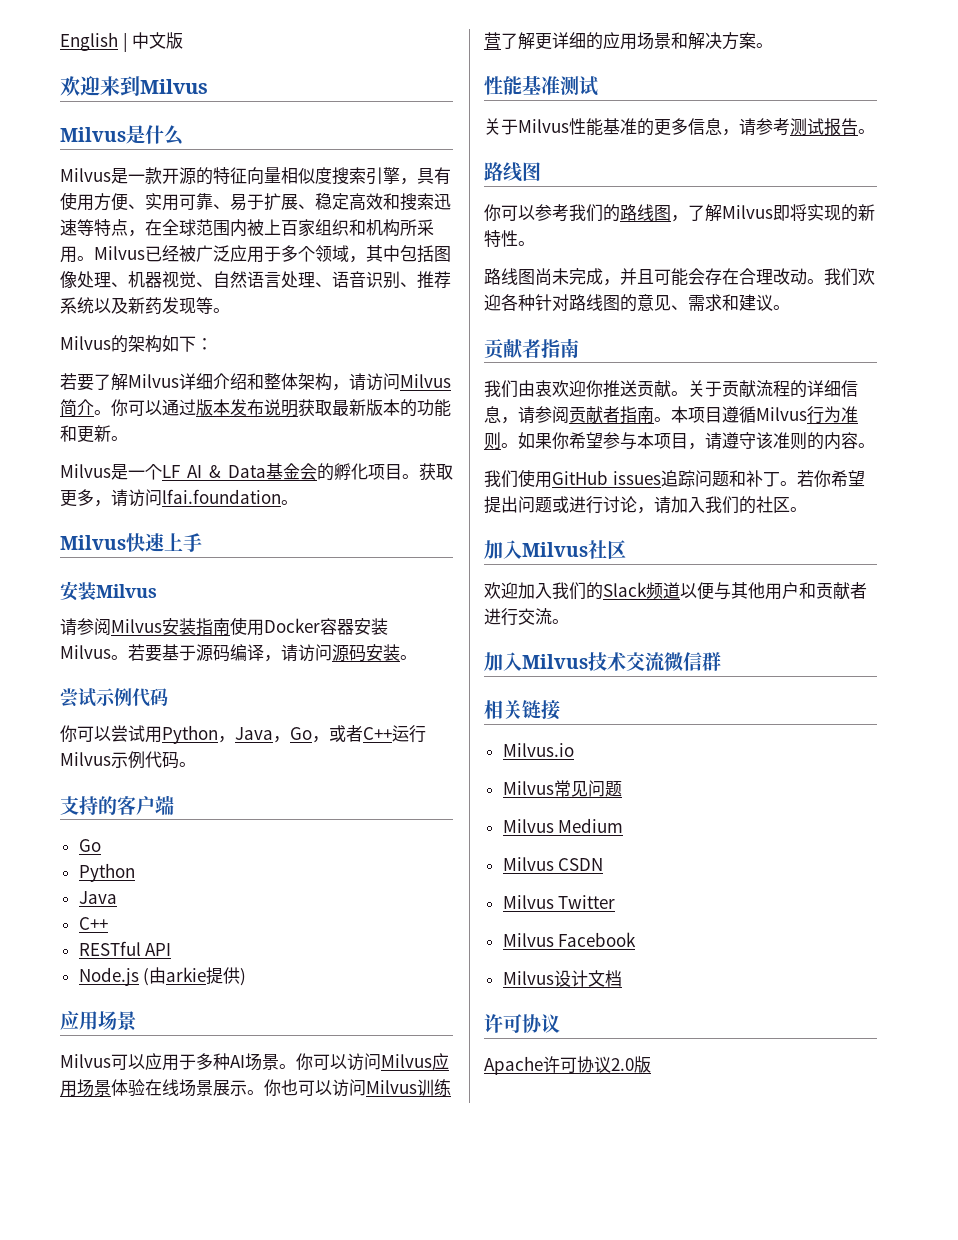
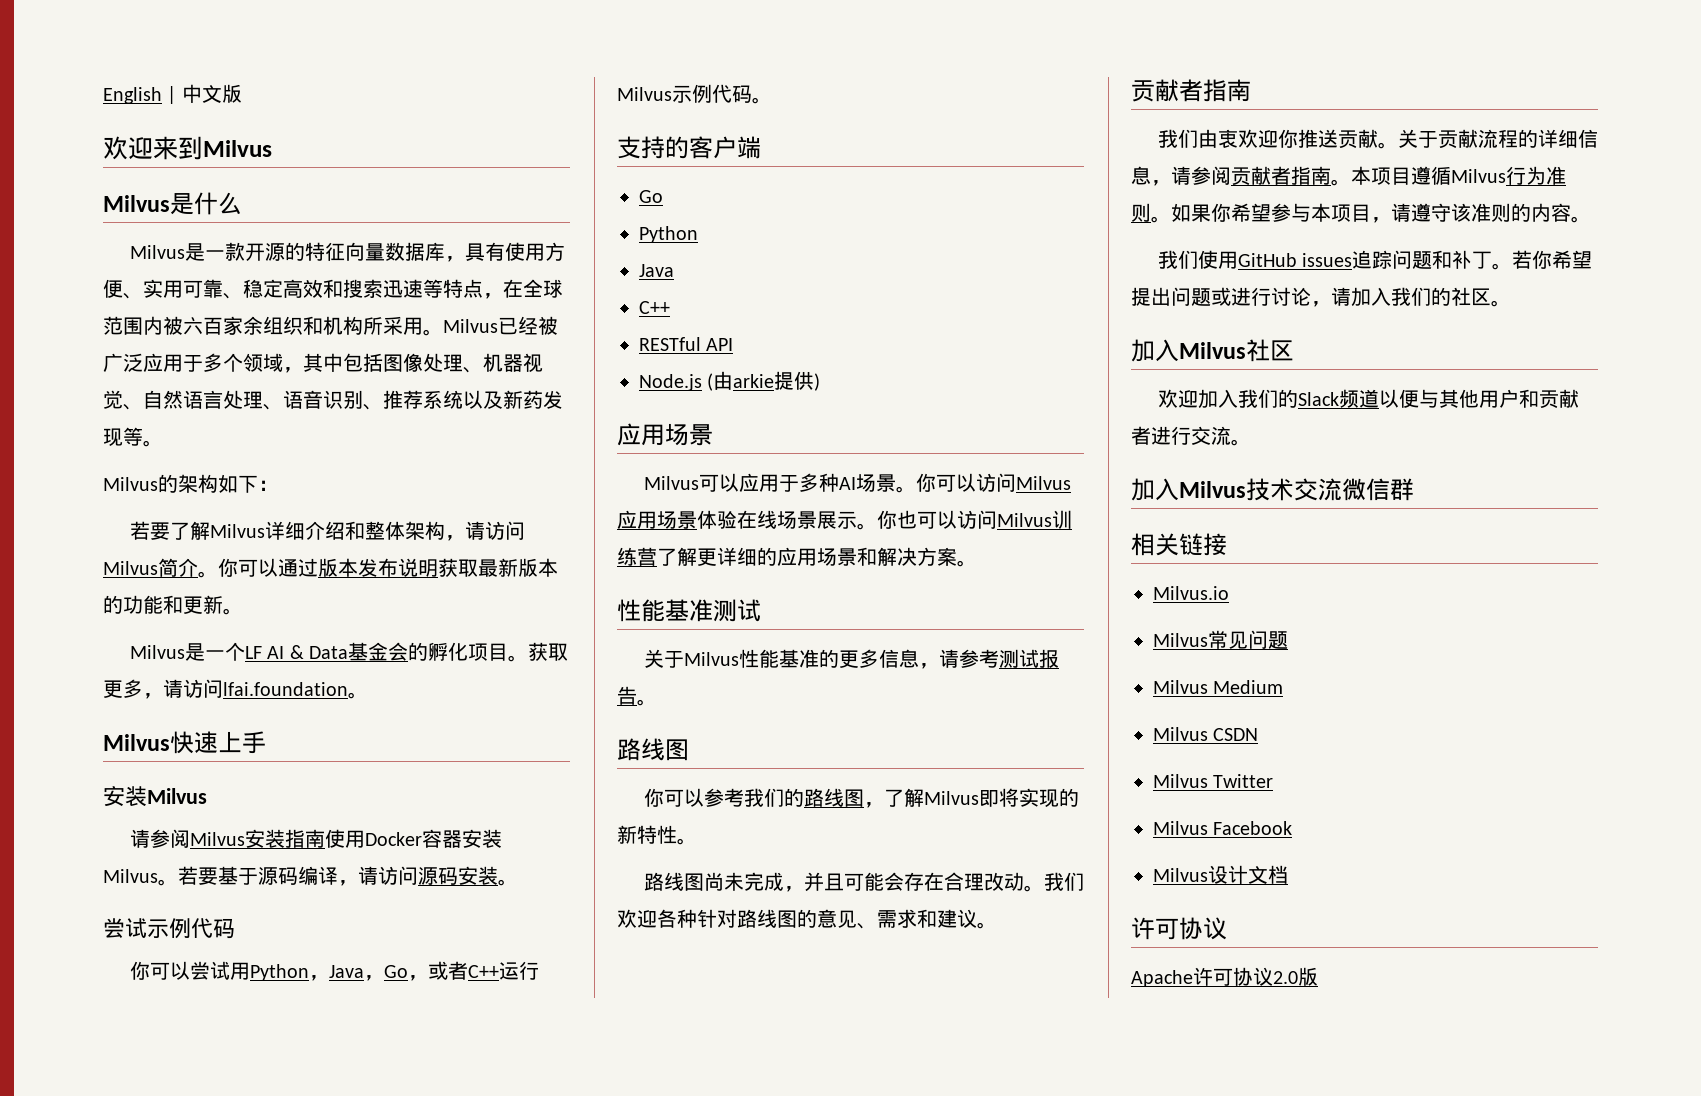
- Milvus是一款开源的特征向量相似度搜索引擎，具有使用方便、实用可靠、易于扩展、稳定高效和搜索迅速等特点，在全球范围内被上百家组织和机构所采用。
+ Milvus是一款开源的特征向量数据库，具有使用方便、实用可靠、稳定高效和搜索迅速等特点，在全球范围内被六百家余组织和机构所采用。

